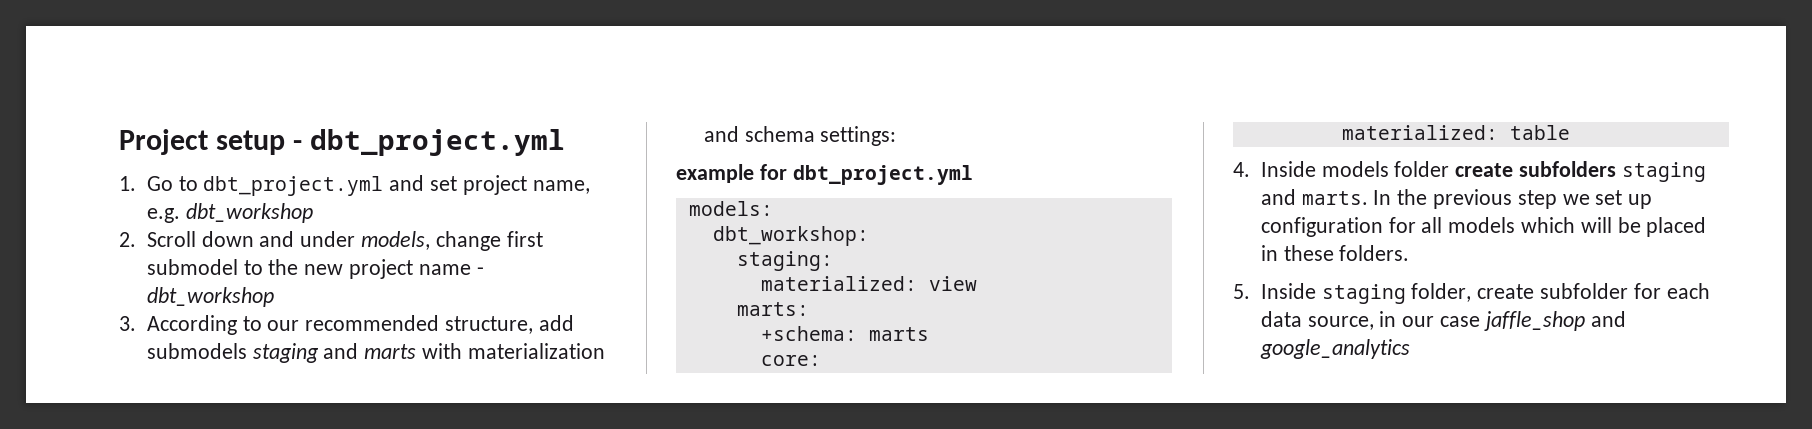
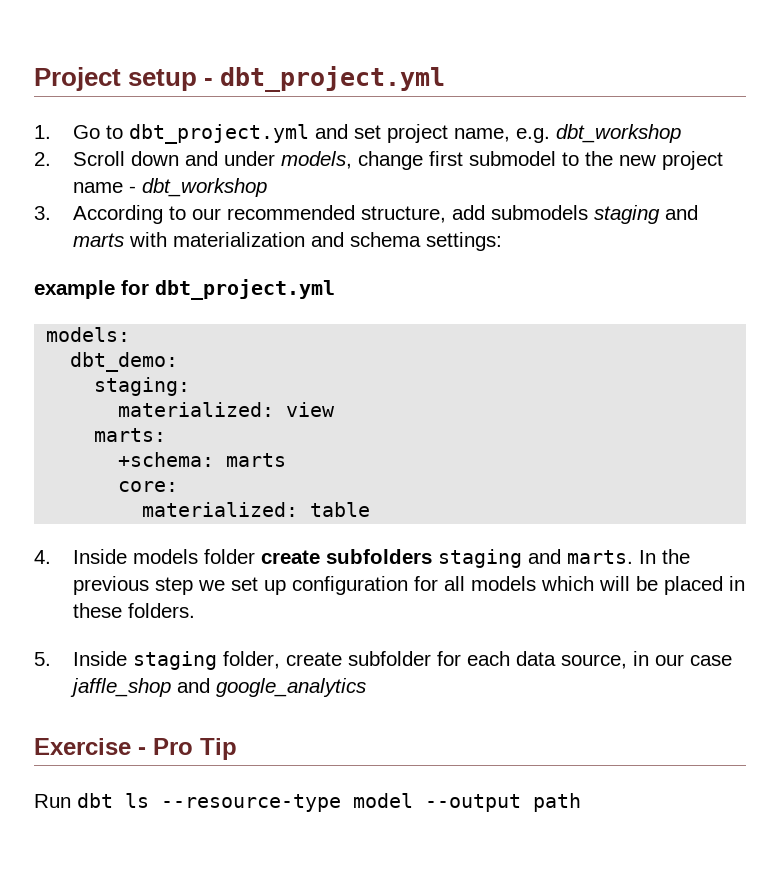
- dbt_workshop:
+ dbt_demo:
+ Exercise - Pro Tip
+ Run dbt ls --resource-type model --output path

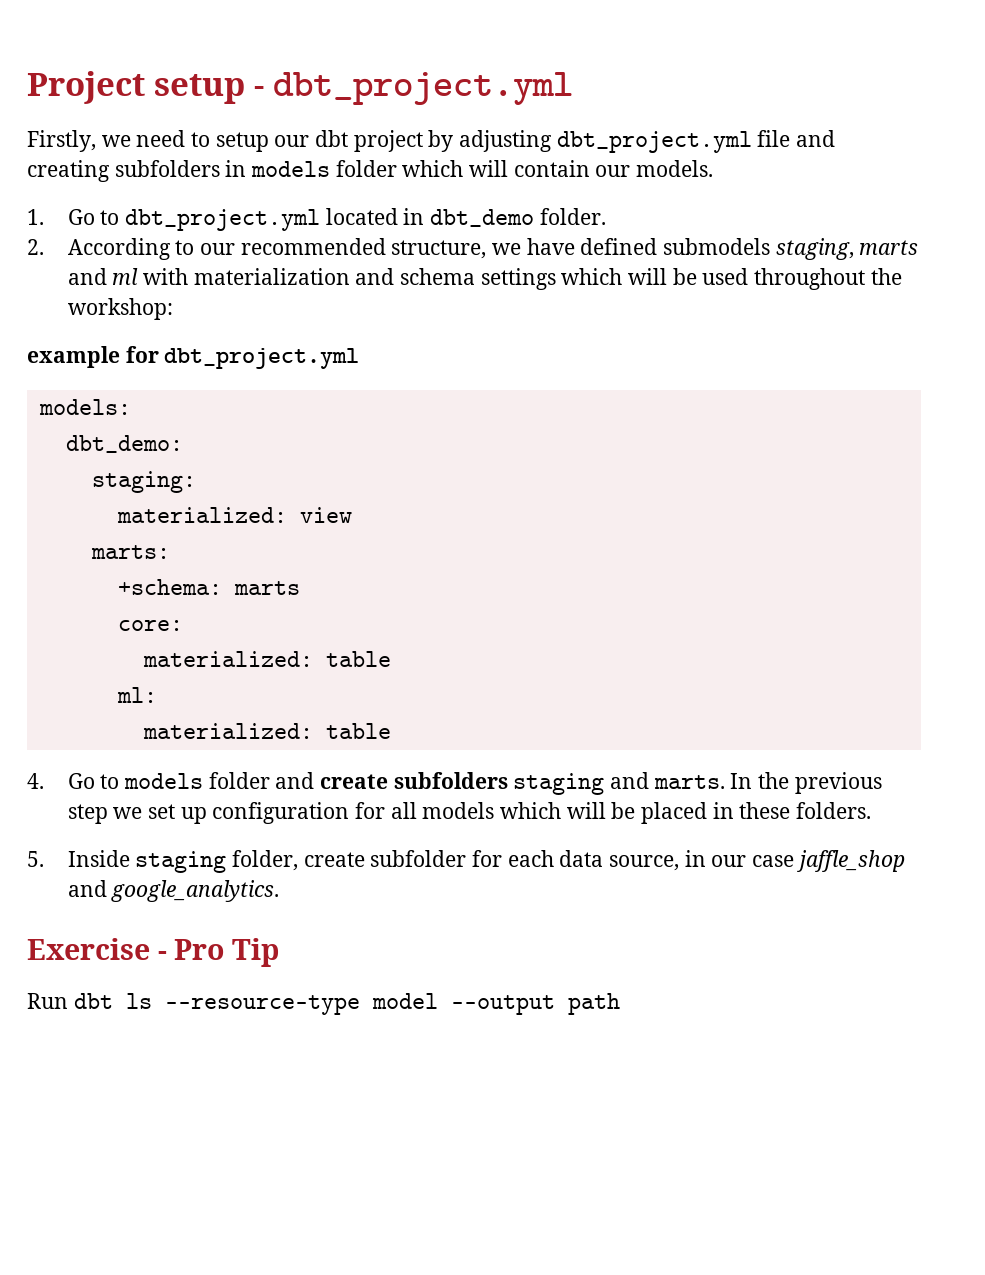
- 1. Go to dbt_project.yml and set project name, e.g. dbt_workshop
- 2. Scroll down and under models, change first submodel to the new project name - dbt_workshop
- 3. According to our recommended structure, add submodels staging and marts with materialization and schema settings:
+ Firstly, we need to setup our dbt project by adjusting dbt_project.yml file and creating subfolders in models folder which will contain our models.
+ 1. Go to dbt_project.yml located in dbt_demo folder.
+ 2. According to our recommended structure, we have defined submodels staging, marts and ml with materialization and schema settings which will be used throughout the workshop:
+ ml:
+ materialized: table
- 4. Inside models folder create subfolders staging and marts.
+ 4. Go to models folder and create subfolders staging and marts.
- 5. Inside staging folder, create subfolder for each data source, in our case jaffle_shop and google_analytics
+ 5. Inside staging folder, create subfolder for each data source, in our case jaffle_shop and google_analytics.

